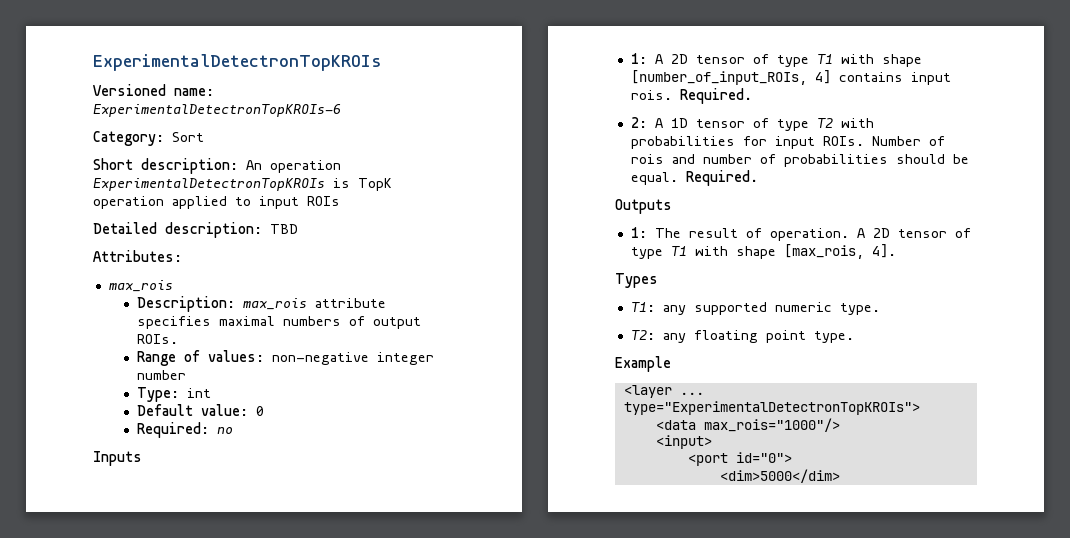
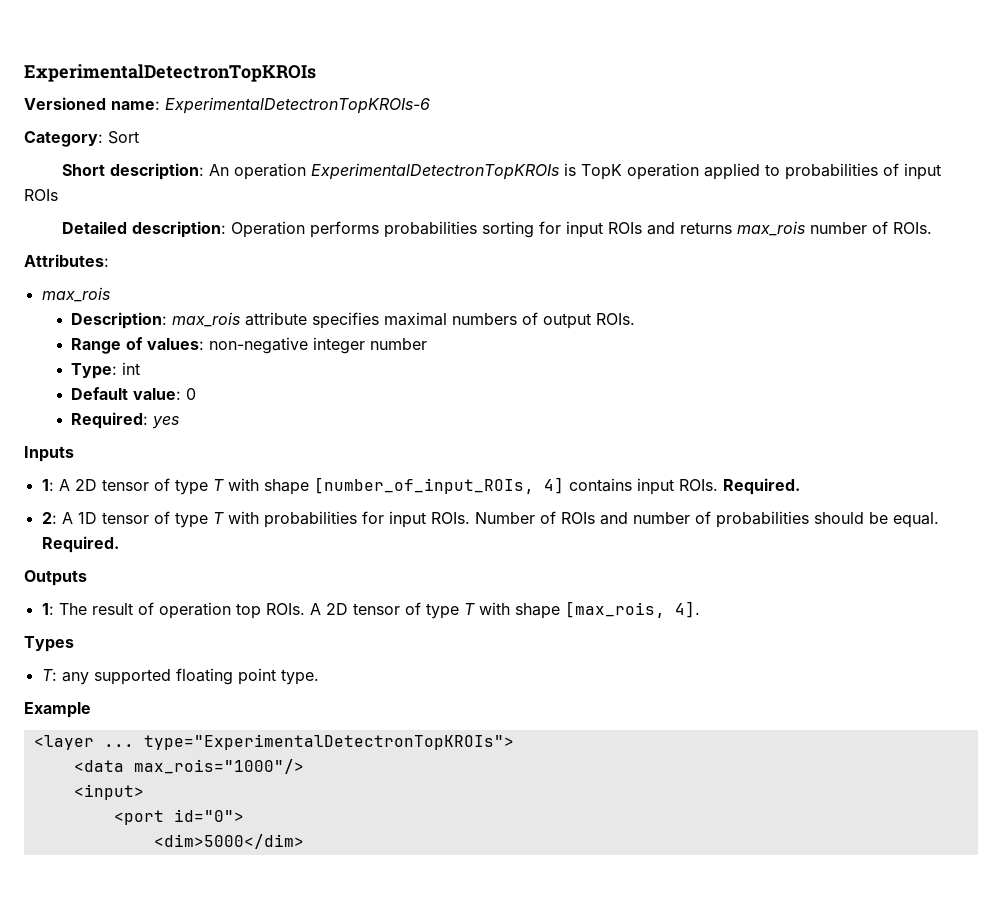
- Short description: An operation ExperimentalDetectronTopKROIs is TopK operation applied to input ROIs
+ Short description: An operation ExperimentalDetectronTopKROIs is TopK operation applied to probabilities of input ROIs
- Detailed description: TBD
+ Detailed description: Operation performs probabilities sorting for input ROIs and returns max_rois number of ROIs.
- Required: no
+ Required: yes
- 1: A 2D tensor of type T1 with shape [number_of_input_ROIs, 4] contains input rois.
+ 1: A 2D tensor of type T with shape [number_of_input_ROIs, 4] contains input ROIs.
- 2: A 1D tensor of type T2 with probabilities for input ROIs.
+ 2: A 1D tensor of type T with probabilities for input ROIs.
- Number of rois and number of probabilities should be equal.
+ Number of ROIs and number of probabilities should be equal.
- 1: The result of operation. A 2D tensor of type T1 with shape [max_rois, 4].
+ 1: The result of operation top ROIs. A 2D tensor of type T with shape [max_rois, 4].
- T1: any supported numeric type.
- T2: any floating point type.
+ T: any supported floating point type.

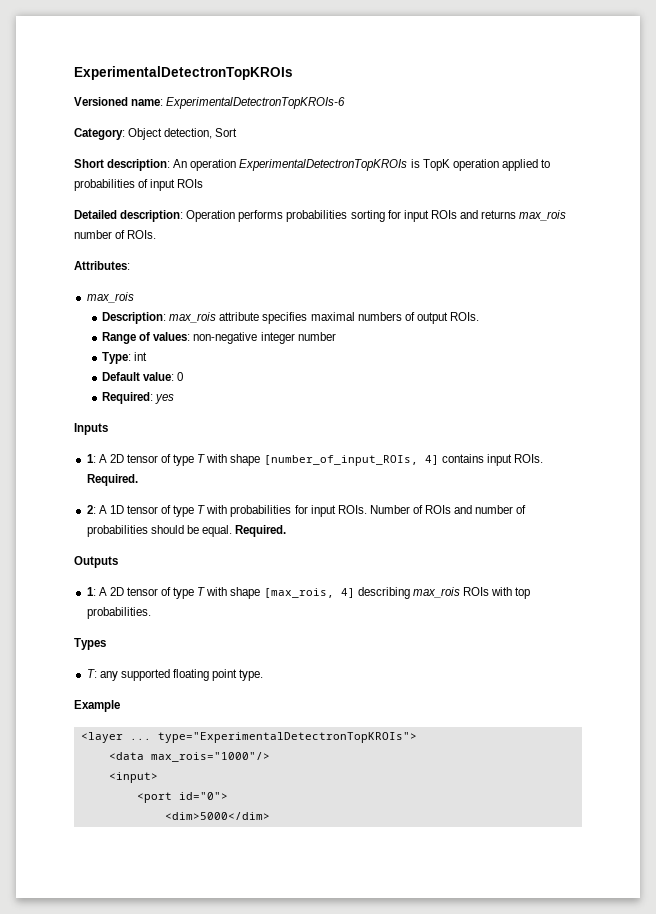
- Category: Sort
+ Category: Object detection, Sort
- 1: The result of operation top ROIs. A 2D tensor of type T with shape [max_rois, 4].
+ 1: A 2D tensor of type T with shape [max_rois, 4] describing max_rois ROIs with top probabilities.

